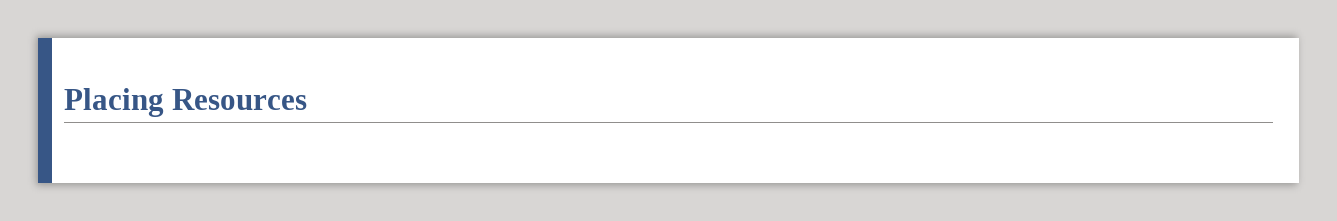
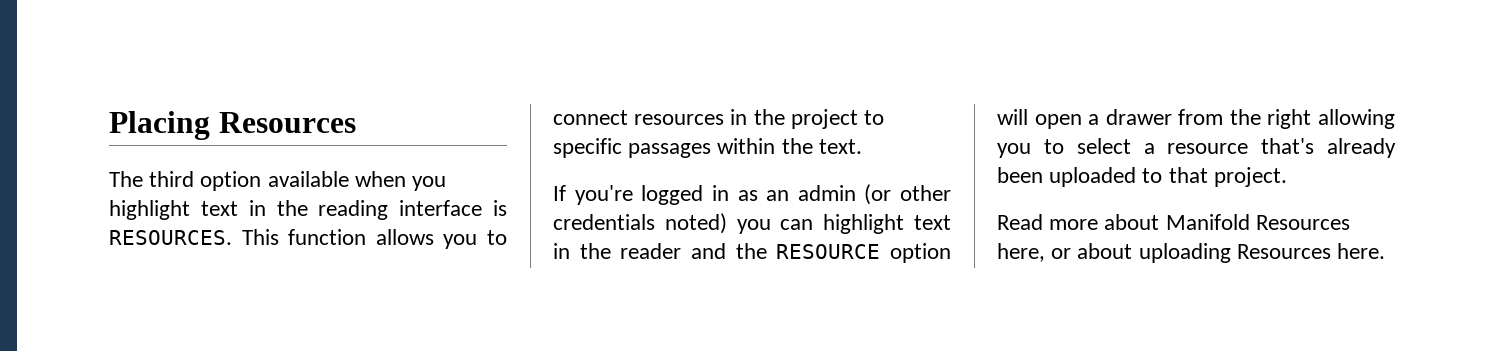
+ The third option available when you highlight text in the reading interface is RESOURCES. This function allows you to connect resources in the project to specific passages within the text.
+ If you're logged in as an admin (or other credentials noted) you can highlight text in the reader and the RESOURCE option will open a drawer from the right allowing you to select a resource that's already been uploaded to that project.
+ Read more about Manifold Resources here, or about uploading Resources here.

